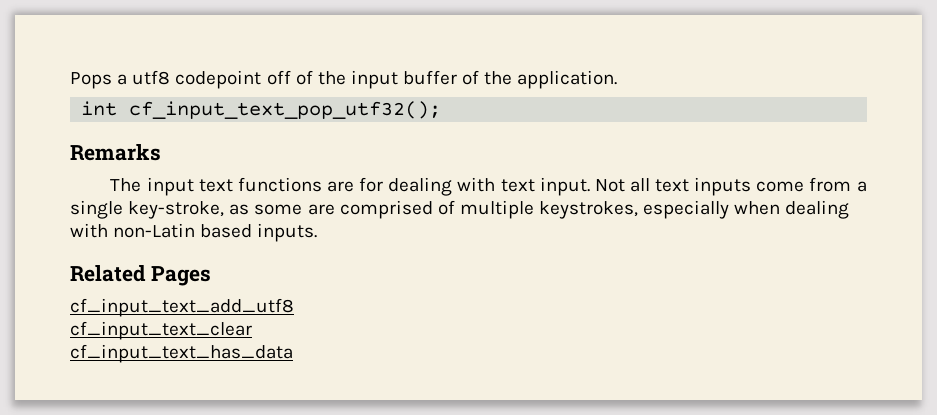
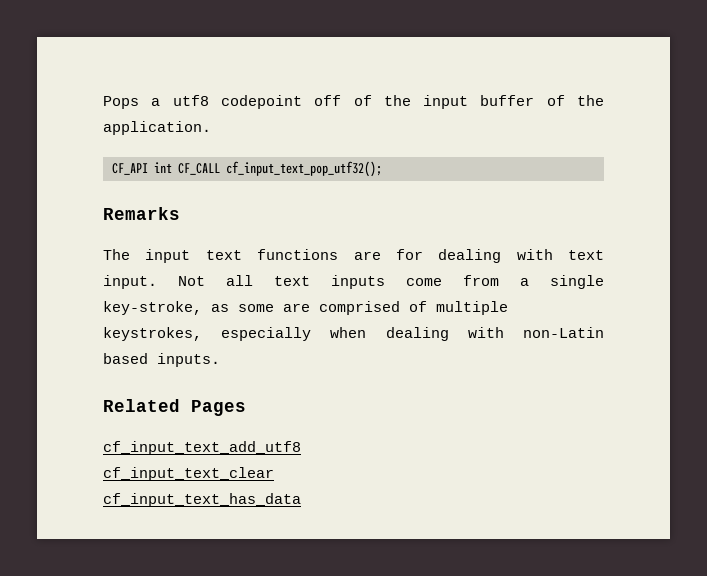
- int cf_input_text_pop_utf32();
+ CF_API int CF_CALL cf_input_text_pop_utf32();

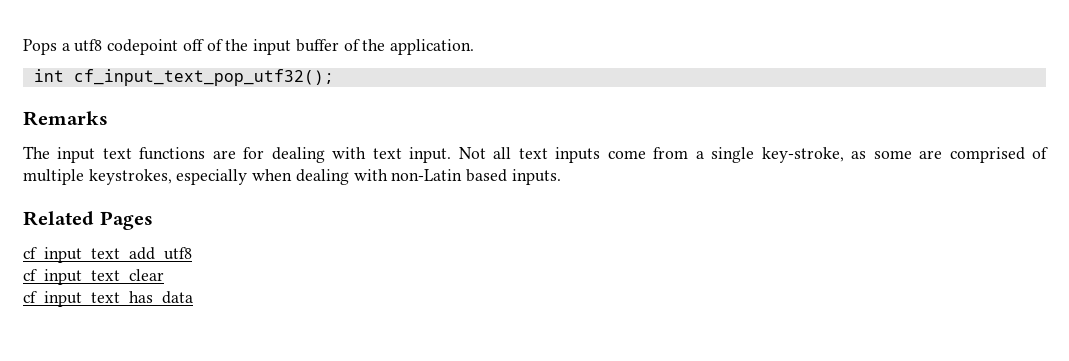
- CF_API int CF_CALL cf_input_text_pop_utf32();
+ int cf_input_text_pop_utf32();

